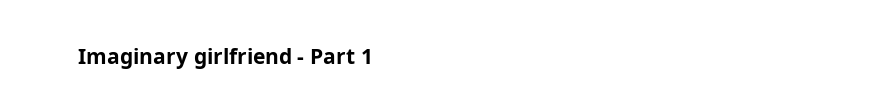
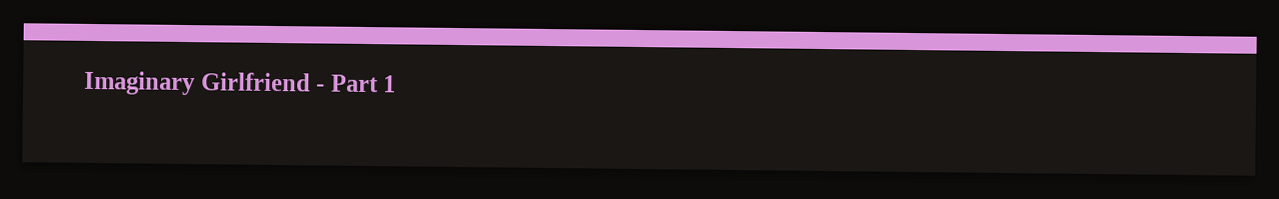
- Imaginary girlfriend - Part 1
+ Imaginary Girlfriend - Part 1

